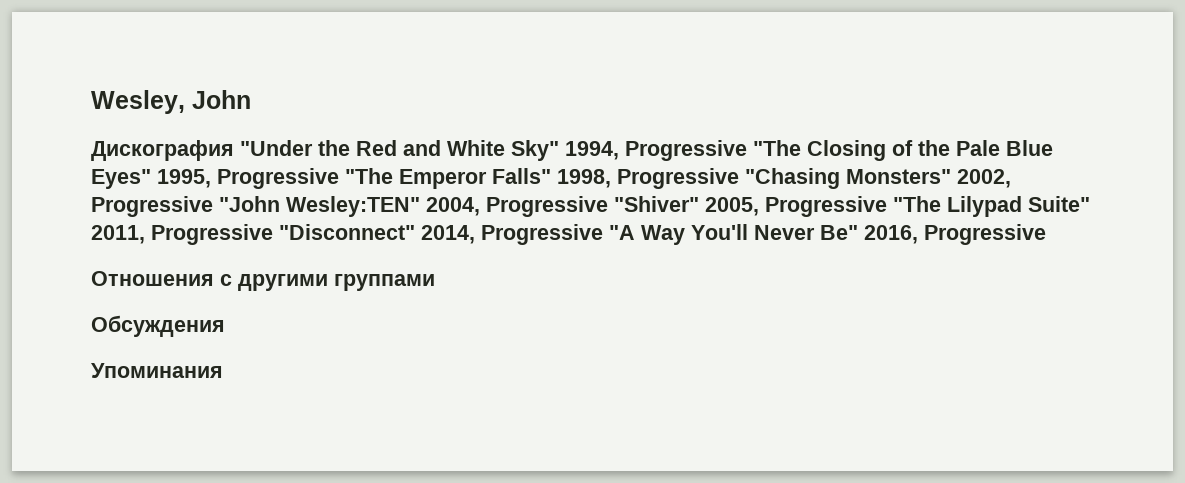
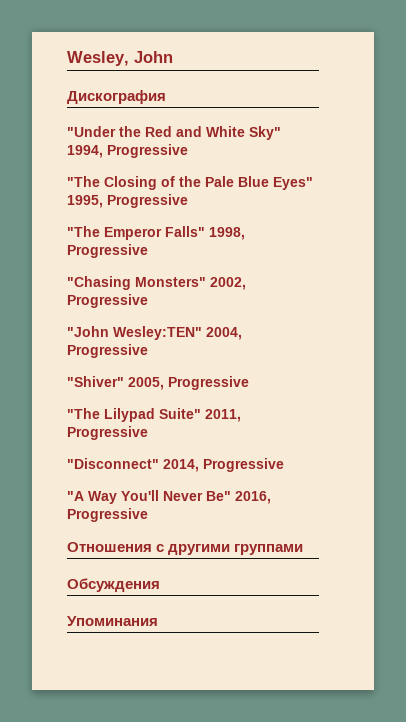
- Дискография "Under the Red and White Sky" 1994, Progressive "The Closing of the Pale Blue Eyes" 1995, Progressive "The Emperor Falls" 1998, Progressive "Chasing Monsters" 2002, Progressive "John Wesley:TEN" 2004, Progressive "Shiver" 2005, Progressive "The Lilypad Suite" 2011, Progressive "Disconnect" 2014, Progressive "A Way You'll Never Be" 2016, Progressive
+ Дискография
+ "Under the Red and White Sky" 1994, Progressive
+ "The Closing of the Pale Blue Eyes" 1995, Progressive
+ "The Emperor Falls" 1998, Progressive
+ "Chasing Monsters" 2002, Progressive
+ "John Wesley:TEN" 2004, Progressive
+ "Shiver" 2005, Progressive
+ "The Lilypad Suite" 2011, Progressive
+ "Disconnect" 2014, Progressive
+ "A Way You'll Never Be" 2016, Progressive

